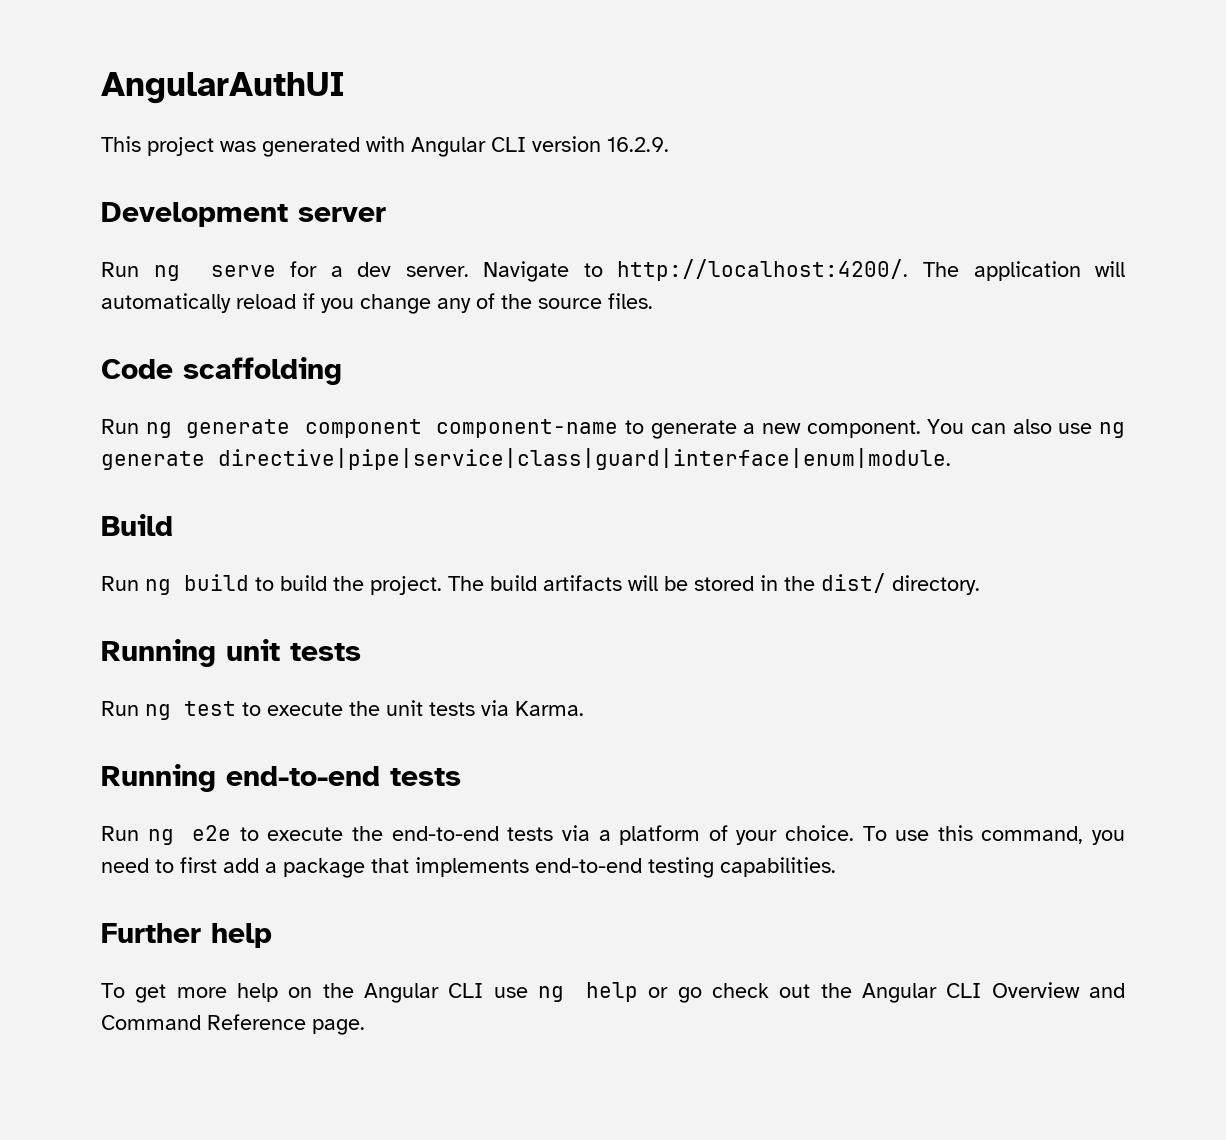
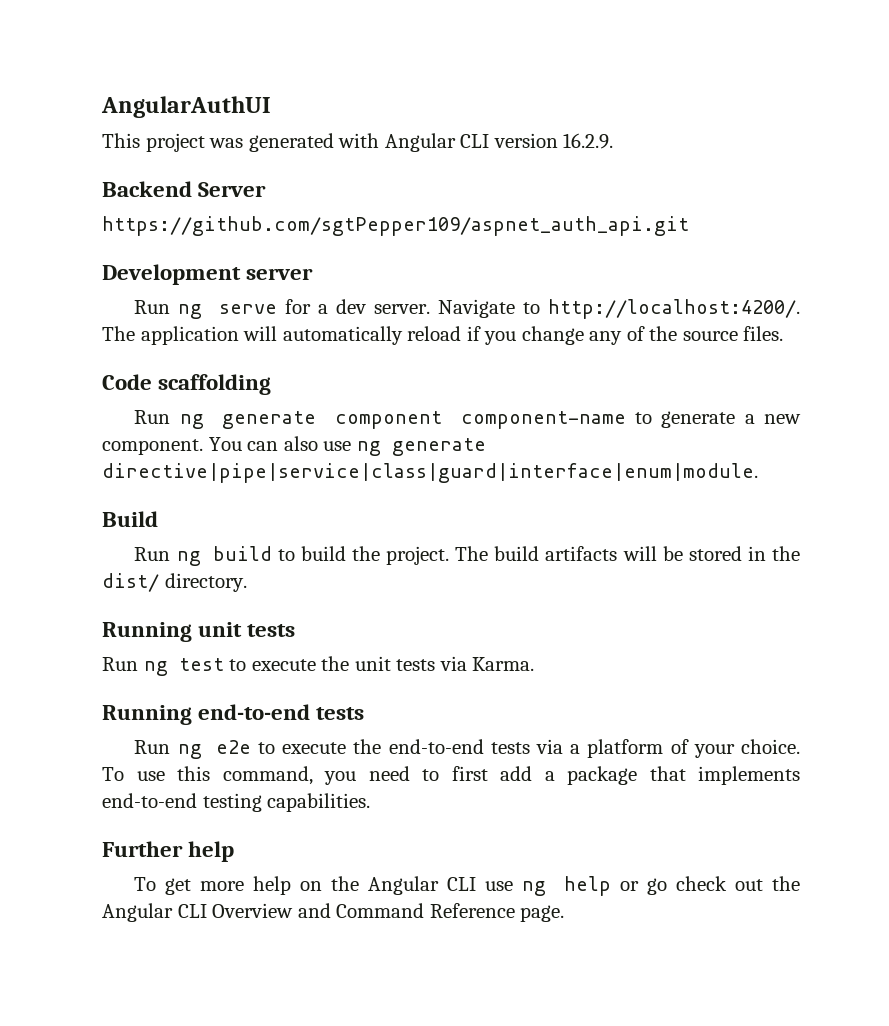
+ Backend Server
+ https://github.com/sgtPepper109/aspnet_auth_api.git

